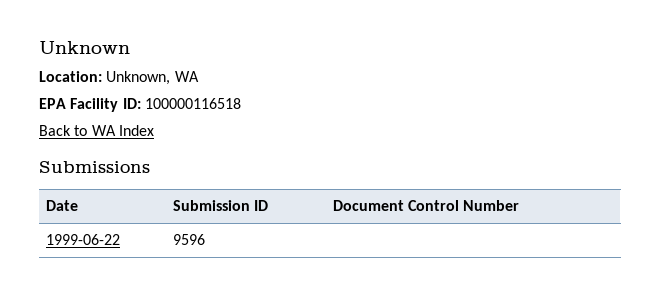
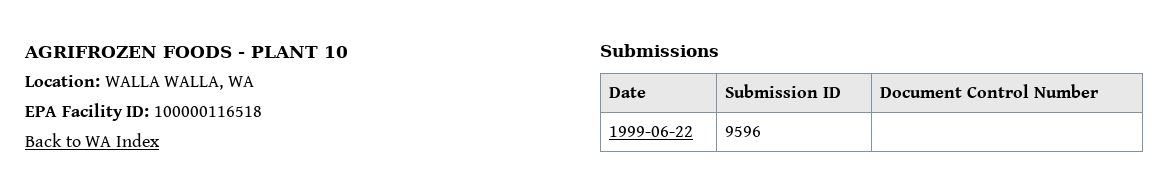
- Unknown
+ AGRIFROZEN FOODS - PLANT 10
- Location: Unknown, WA
+ Location: WALLA WALLA, WA

